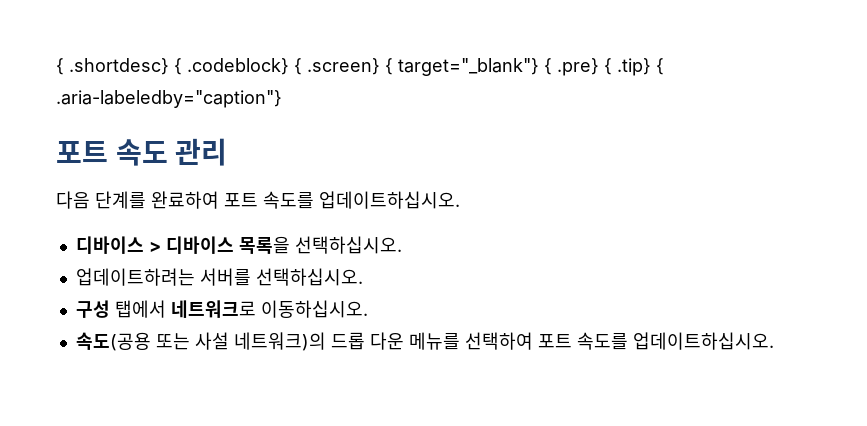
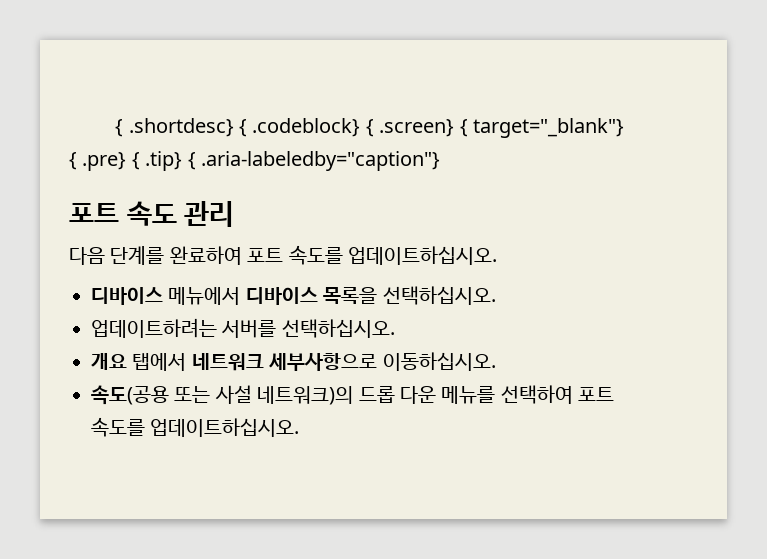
- 디바이스 > 디바이스 목록을 선택하십시오.
+ 디바이스 메뉴에서 디바이스 목록을 선택하십시오.
- 구성 탭에서 네트워크로 이동하십시오.
+ 개요 탭에서 네트워크 세부사항으로 이동하십시오.

